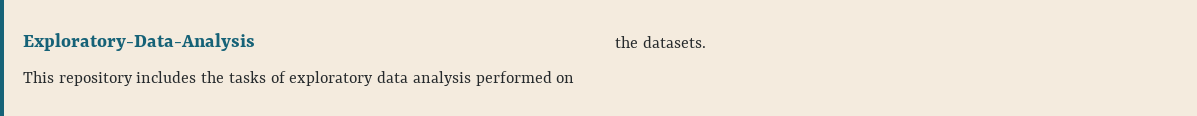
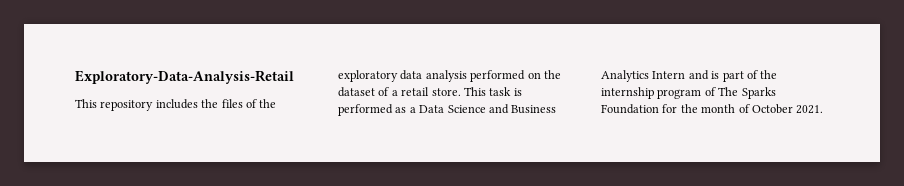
- Exploratory-Data-Analysis
+ Exploratory-Data-Analysis-Retail
- This repository includes the tasks of exploratory data analysis performed on the datasets.
+ This repository includes the files of the exploratory data analysis performed on the dataset of a retail store. This task is performed as a Data Science and Business Analytics Intern and is part of the internship program of The Sparks Foundation for the month of October 2021.

